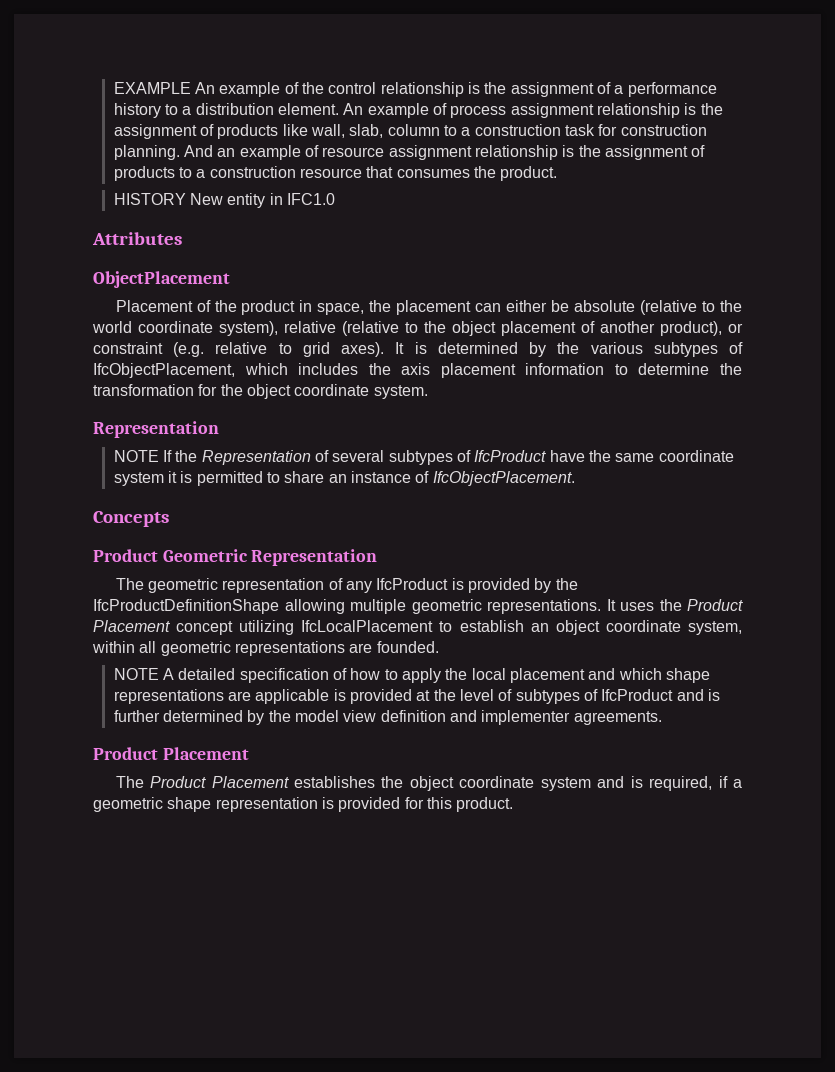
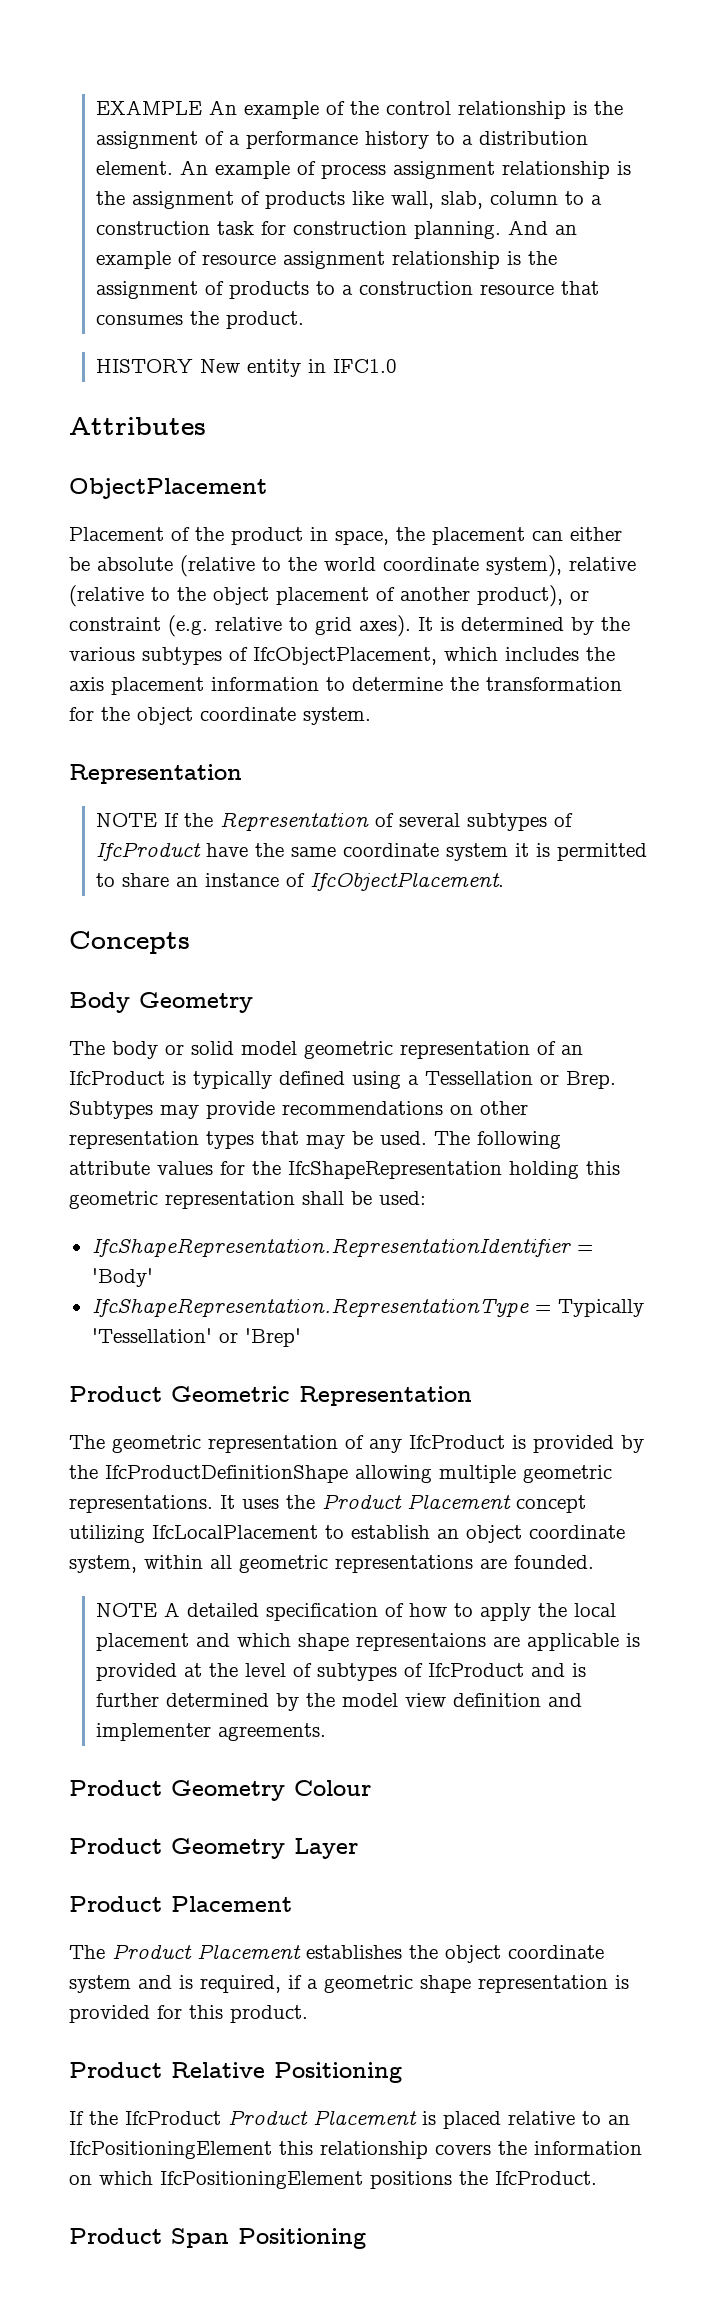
+ Body Geometry
+ The body or solid model geometric representation of an IfcProduct is typically defined using a Tessellation or Brep. Subtypes may provide recommendations on other representation types that may be used. The following attribute values for the IfcShapeRepresentation holding this geometric representation shall be used:
+ IfcShapeRepresentation.RepresentationIdentifier = 'Body'
+ IfcShapeRepresentation.RepresentationType = Typically 'Tessellation' or 'Brep'
- NOTE A detailed specification of how to apply the local placement and which shape representations are applicable is provided at the level of subtypes of IfcProduct and is further determined by the model view definition and implementer agreements.
+ NOTE A detailed specification of how to apply the local placement and which shape representaions are applicable is provided at the level of subtypes of IfcProduct and is further determined by the model view definition and implementer agreements.
+ Product Geometry Colour
+ Product Geometry Layer
+ Product Relative Positioning
+ If the IfcProduct Product Placement is placed relative to an IfcPositioningElement this relationship covers the information on which IfcPositioningElement positions the IfcProduct.
+ Product Span Positioning

